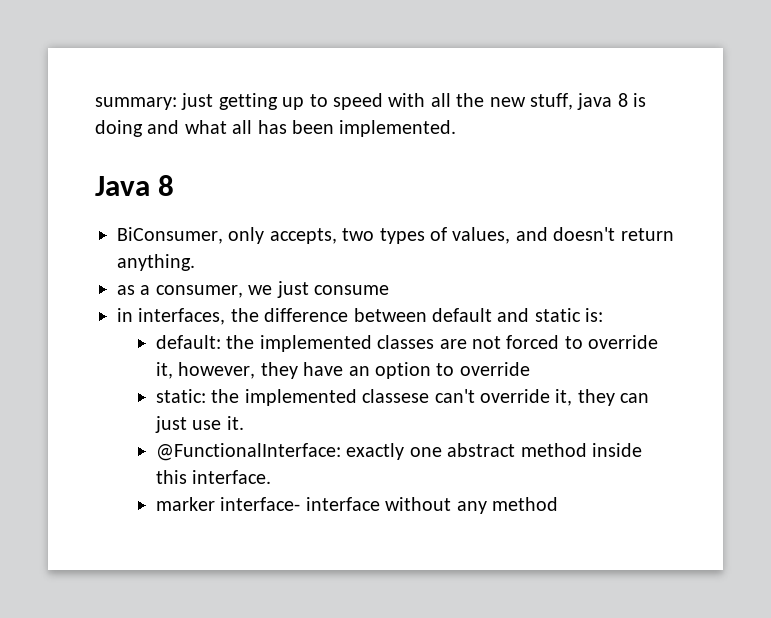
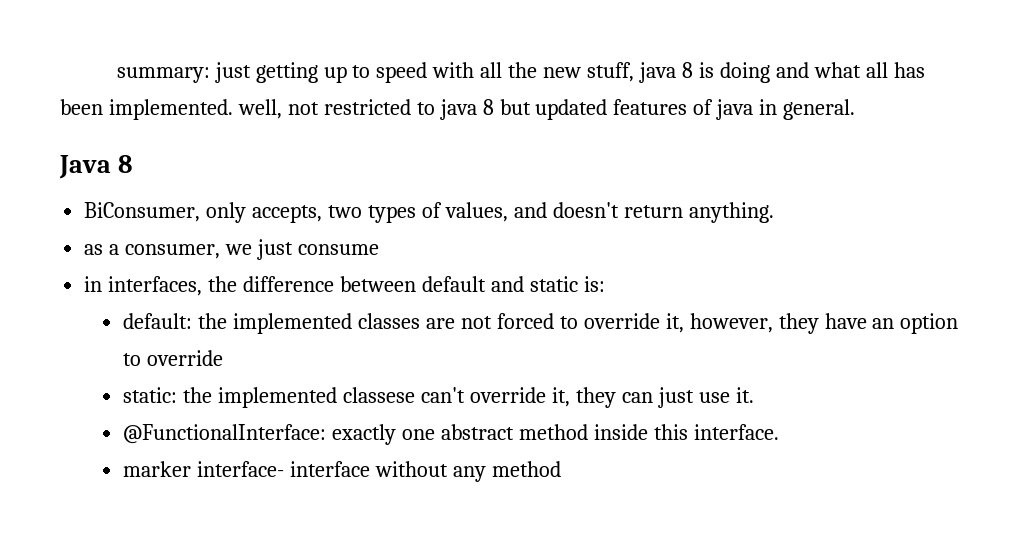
- summary: just getting up to speed with all the new stuff, java 8 is doing and what all has been implemented.
+ summary: just getting up to speed with all the new stuff, java 8 is doing and what all has been implemented. well, not restricted to java 8 but updated features of java in general.

